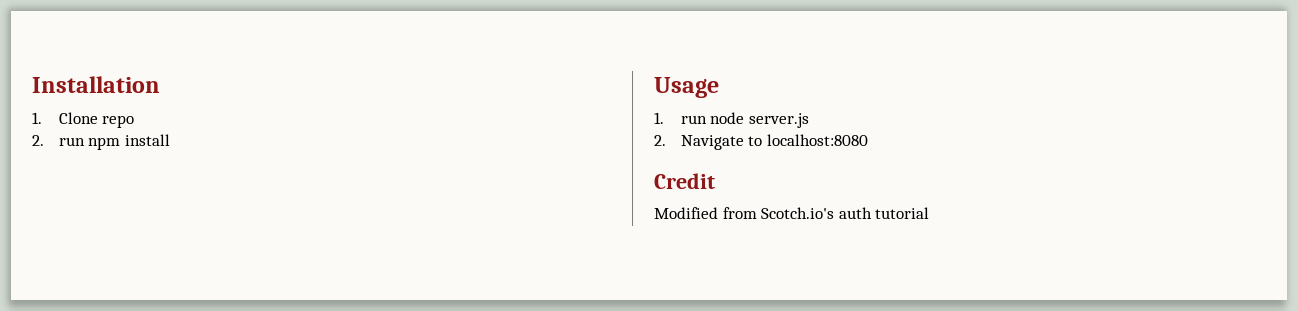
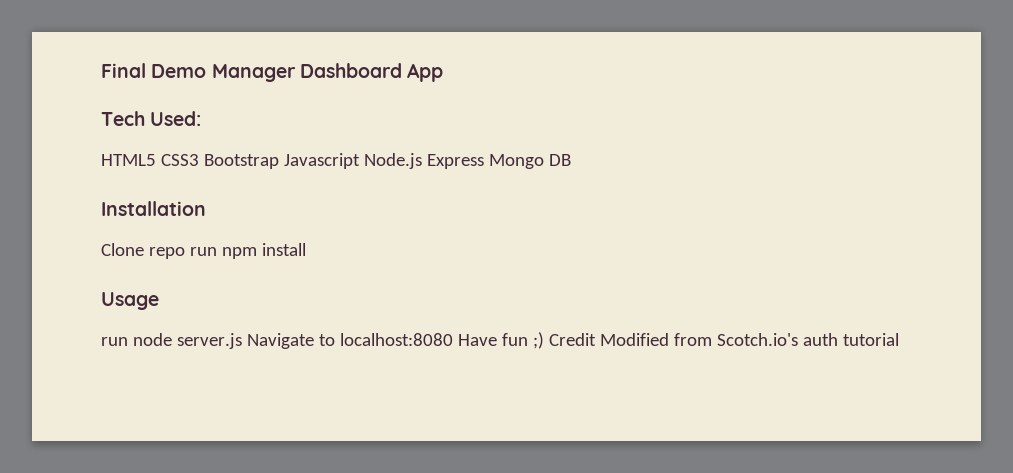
+ Final Demo Manager Dashboard App
+ Tech Used:
+ HTML5 CSS3 Bootstrap Javascript Node.js Express Mongo DB
- 1. Clone repo
- 2. run npm install
+ Clone repo run npm install
- 1. run node server.js
- 2. Navigate to localhost:8080
- Credit
- Modified from Scotch.io's auth tutorial
+ run node server.js Navigate to localhost:8080 Have fun ;) Credit Modified from Scotch.io's auth tutorial

